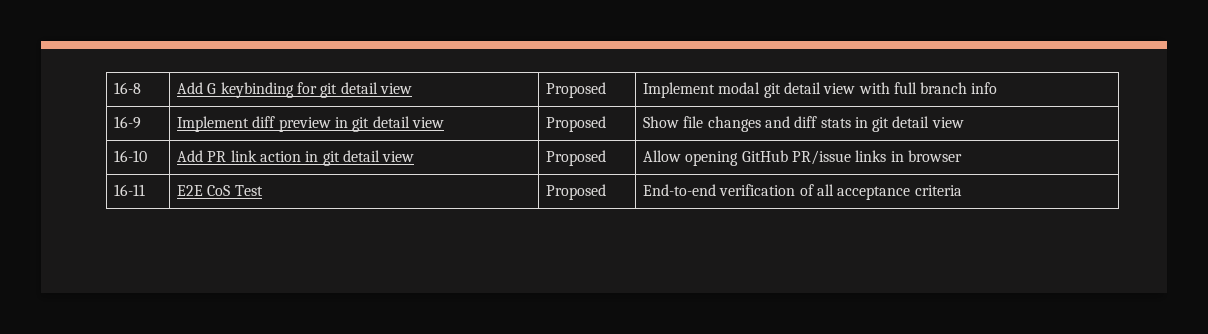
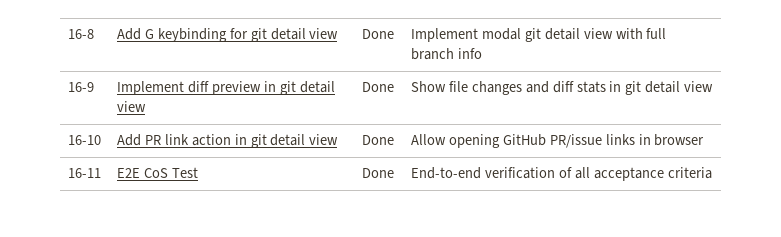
- 16-8 | Add G keybinding for git detail view | Proposed | Implement modal git detail view with full branch info
+ 16-8 | Add G keybinding for git detail view | Done | Implement modal git detail view with full branch info
- 16-9 | Implement diff preview in git detail view | Proposed | Show file changes and diff stats in git detail view
+ 16-9 | Implement diff preview in git detail view | Done | Show file changes and diff stats in git detail view
- 16-10 | Add PR link action in git detail view | Proposed | Allow opening GitHub PR/issue links in browser
+ 16-10 | Add PR link action in git detail view | Done | Allow opening GitHub PR/issue links in browser
- 16-11 | E2E CoS Test | Proposed | End-to-end verification of all acceptance criteria
+ 16-11 | E2E CoS Test | Done | End-to-end verification of all acceptance criteria

